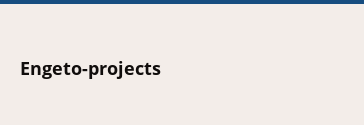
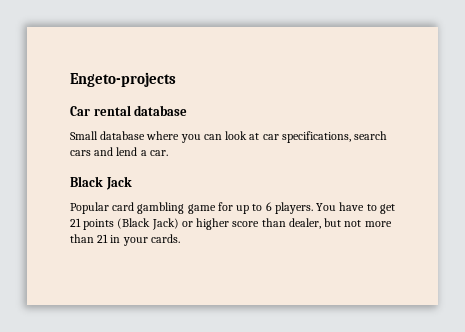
+ Car rental database
+ Small database where you can look at car specifications, search cars and lend a car.
+ Black Jack
+ Popular card gambling game for up to 6 players. You have to get 21 points (Black Jack) or higher score than dealer, but not more than 21 in your cards.

